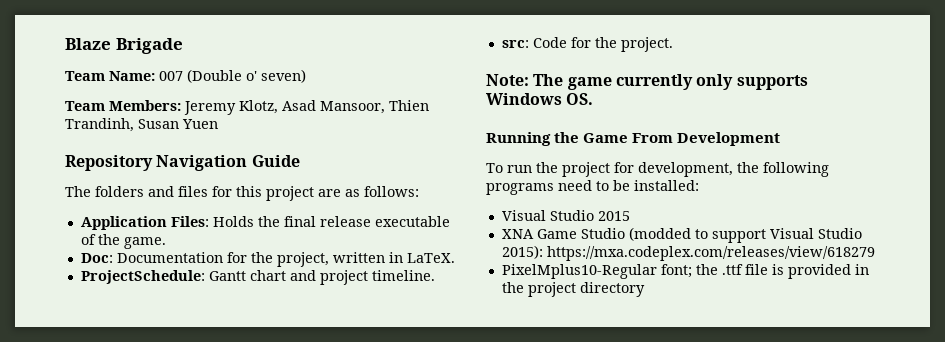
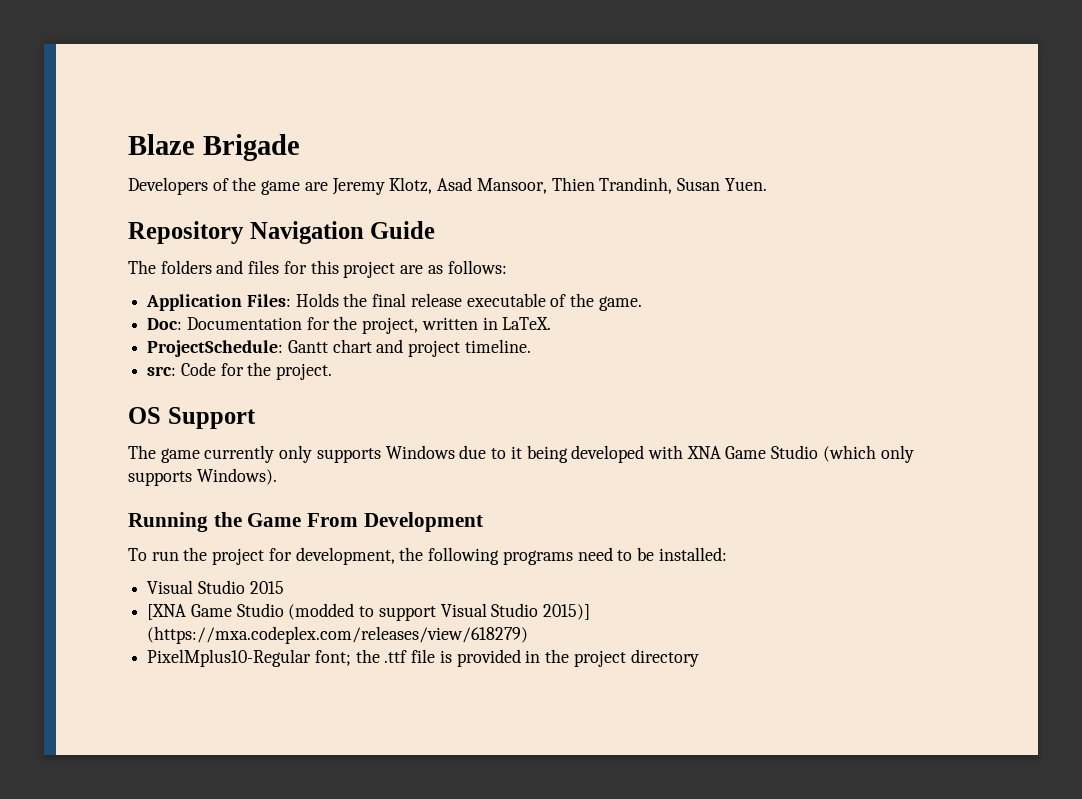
- Team Name: 007 (Double o' seven)
- Team Members: Jeremy Klotz, Asad Mansoor, Thien Trandinh, Susan Yuen
+ Developers of the game are Jeremy Klotz, Asad Mansoor, Thien Trandinh, Susan Yuen.
- Note: The game currently only supports Windows OS.
+ OS Support
+ The game currently only supports Windows due to it being developed with XNA Game Studio (which only supports Windows).
- XNA Game Studio (modded to support Visual Studio 2015): https://mxa.codeplex.com/releases/view/618279
+ [XNA Game Studio (modded to support Visual Studio 2015)] (https://mxa.codeplex.com/releases/view/618279)

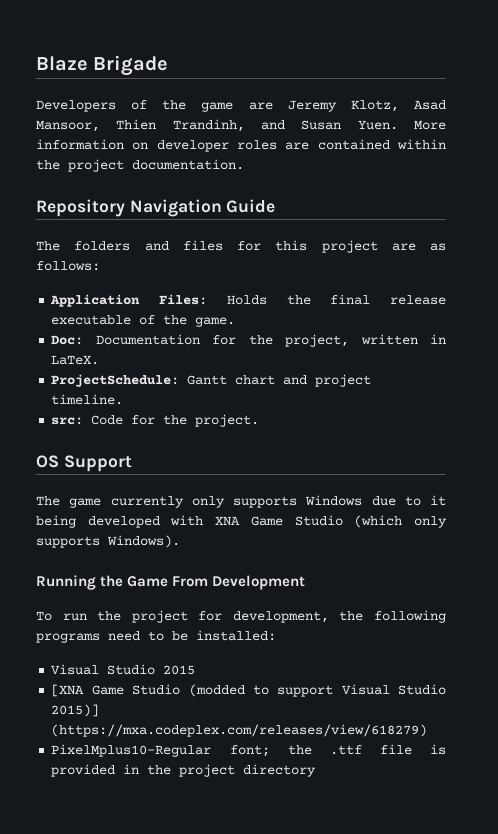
- Developers of the game are Jeremy Klotz, Asad Mansoor, Thien Trandinh, Susan Yuen.
+ Developers of the game are Jeremy Klotz, Asad Mansoor, Thien Trandinh, and Susan Yuen. More information on developer roles are contained within the project documentation.

